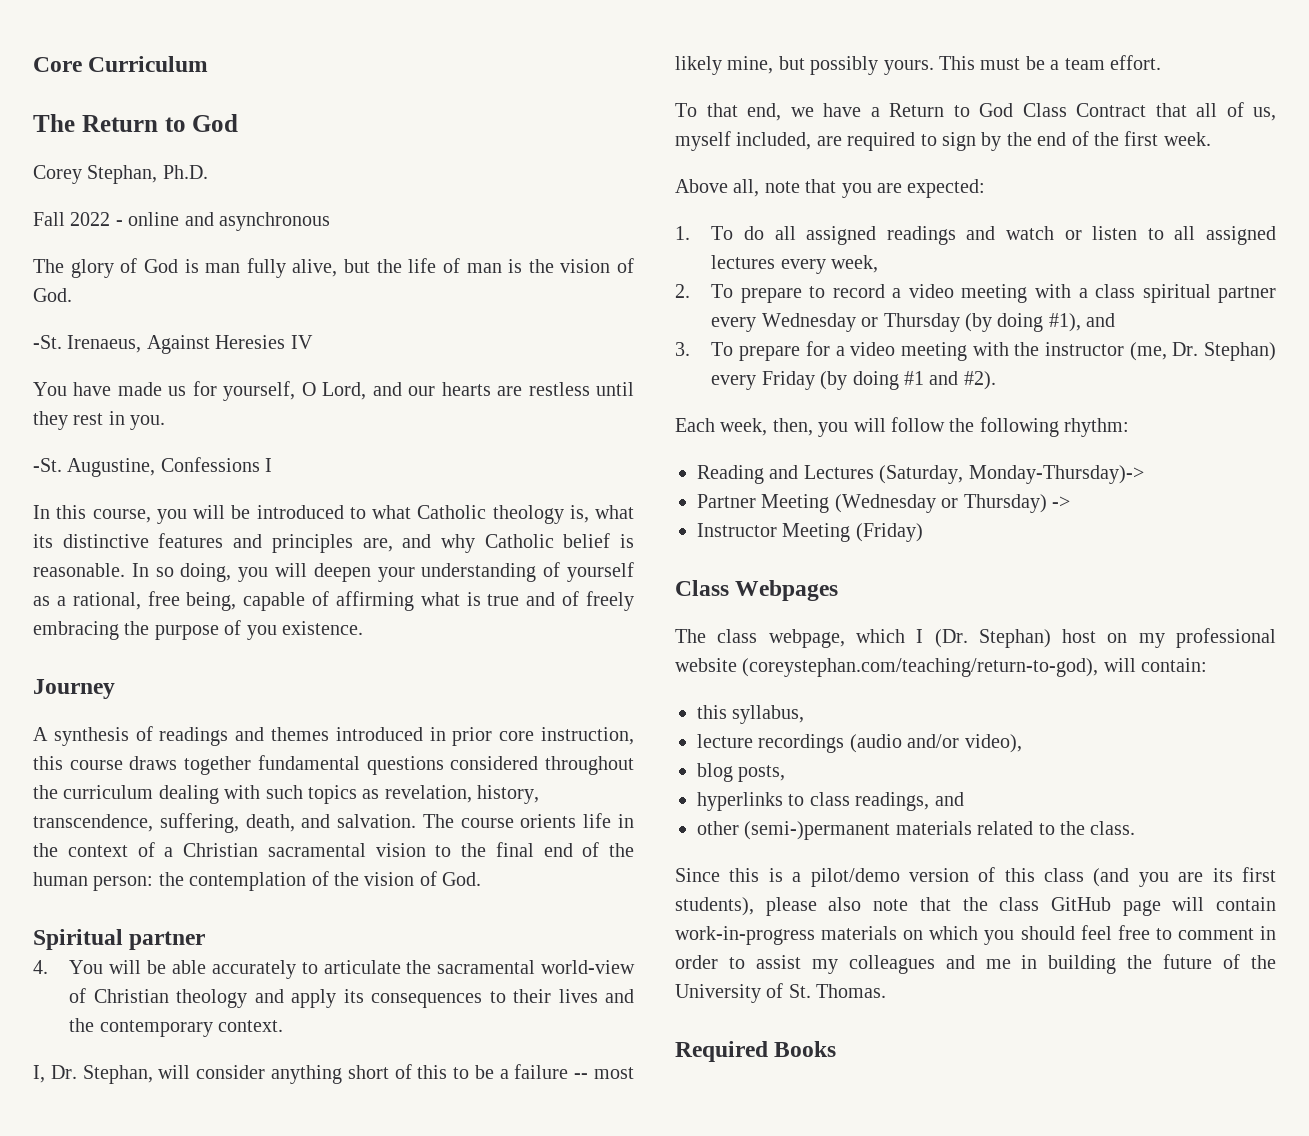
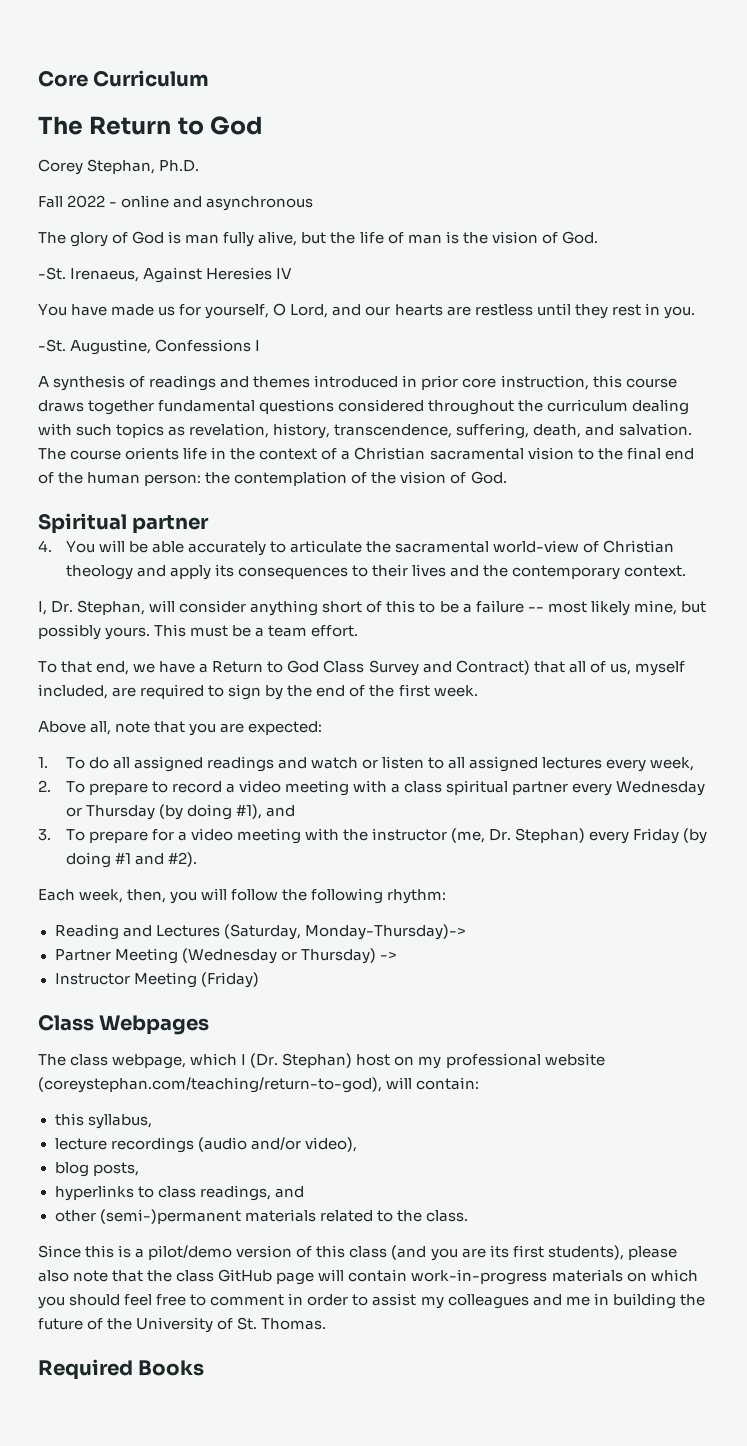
- In this course, you will be introduced to what Catholic theology is, what its distinctive features and principles are, and why Catholic belief is reasonable. In so doing, you will deepen your understanding of yourself as a rational, free being, capable of affirming what is true and of freely embracing the purpose of you existence.
- Journey
- To that end, we have a Return to God Class Contract that all of us, myself included, are required to sign by the end of the first week.
+ To that end, we have a Return to God Class Survey and Contract) that all of us, myself included, are required to sign by the end of the first week.

